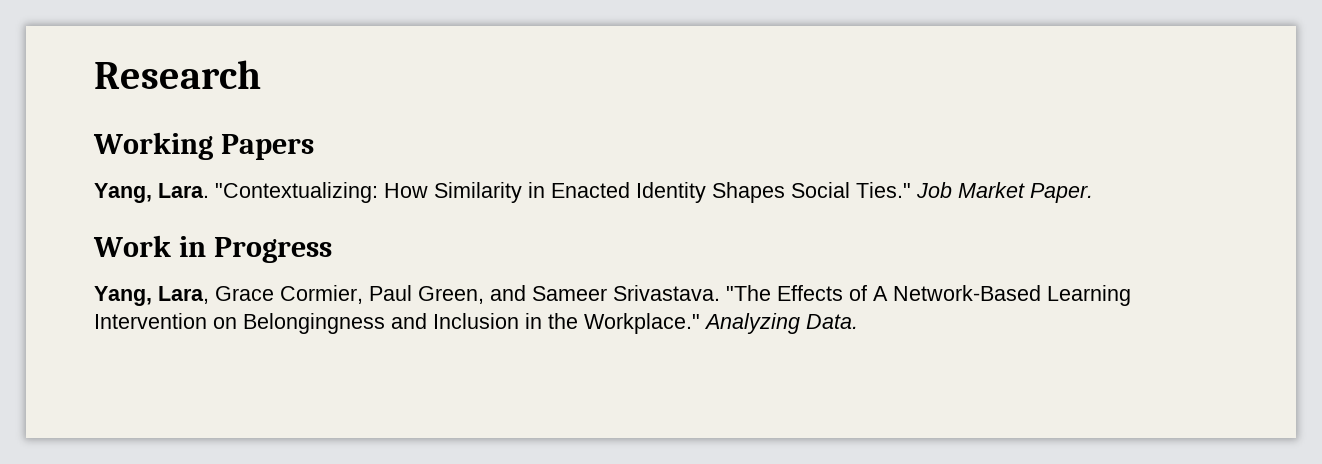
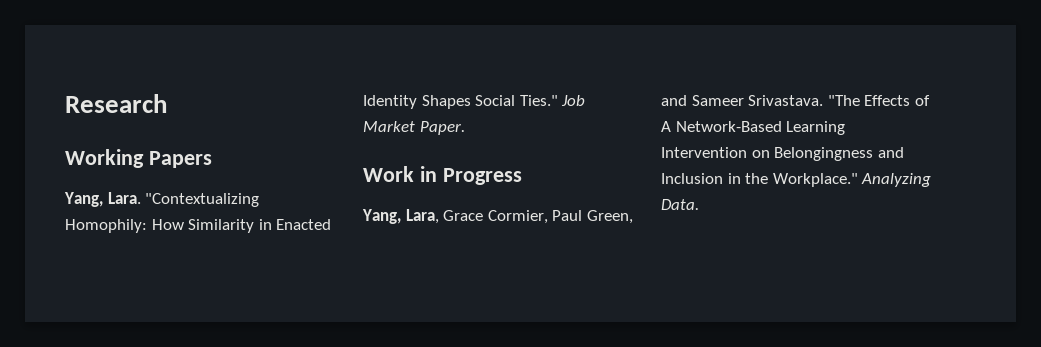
- "Contextualizing: How Similarity in Enacted Identity Shapes Social Ties."
+ "Contextualizing Homophily: How Similarity in Enacted Identity Shapes Social Ties."

